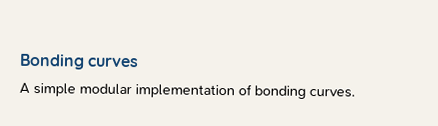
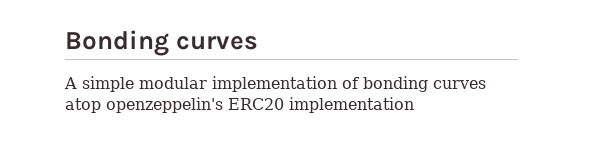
- A simple modular implementation of bonding curves.
+ A simple modular implementation of bonding curves atop openzeppelin's ERC20 implementation

